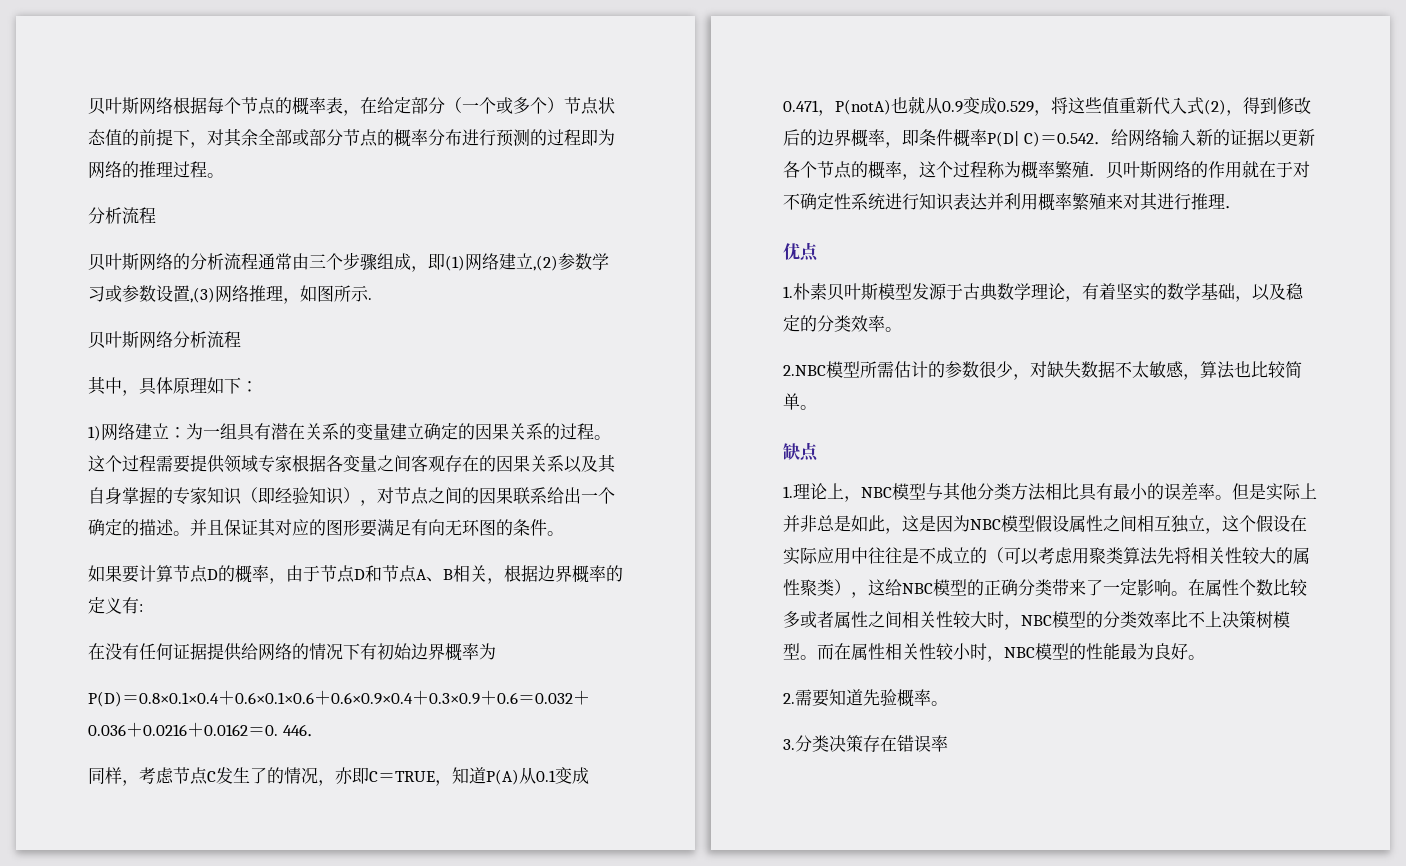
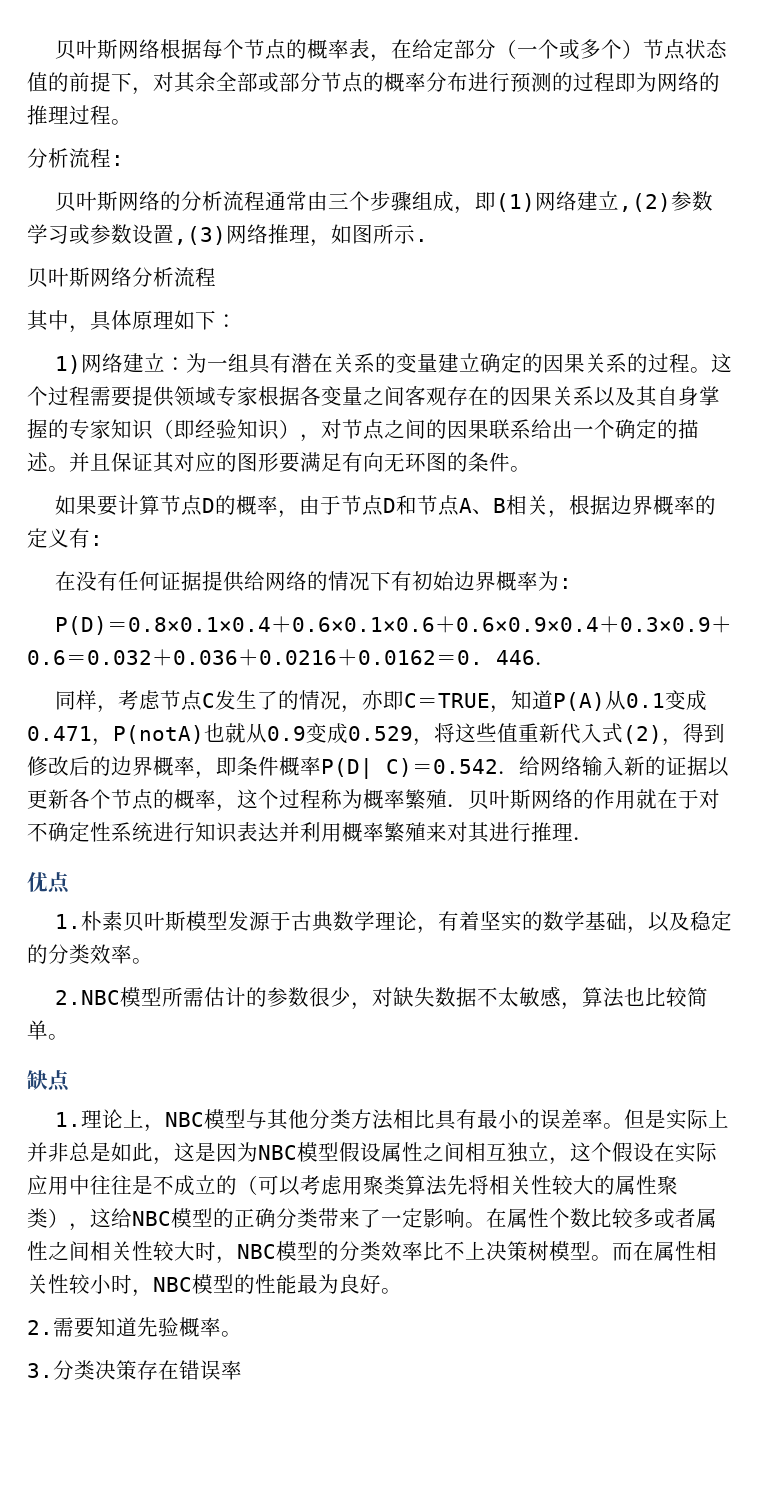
  贝叶斯网络根据每个节点的概率表，在给定部分（一个或多个）节点状态值的前提下，对其余全部或部分节点的概率分布进行预测的过程即为网络的推理过程。
- 分析流程
+ 分析流程:
- 在没有任何证据提供给网络的情况下有初始边界概率为
+ 在没有任何证据提供给网络的情况下有初始边界概率为:

